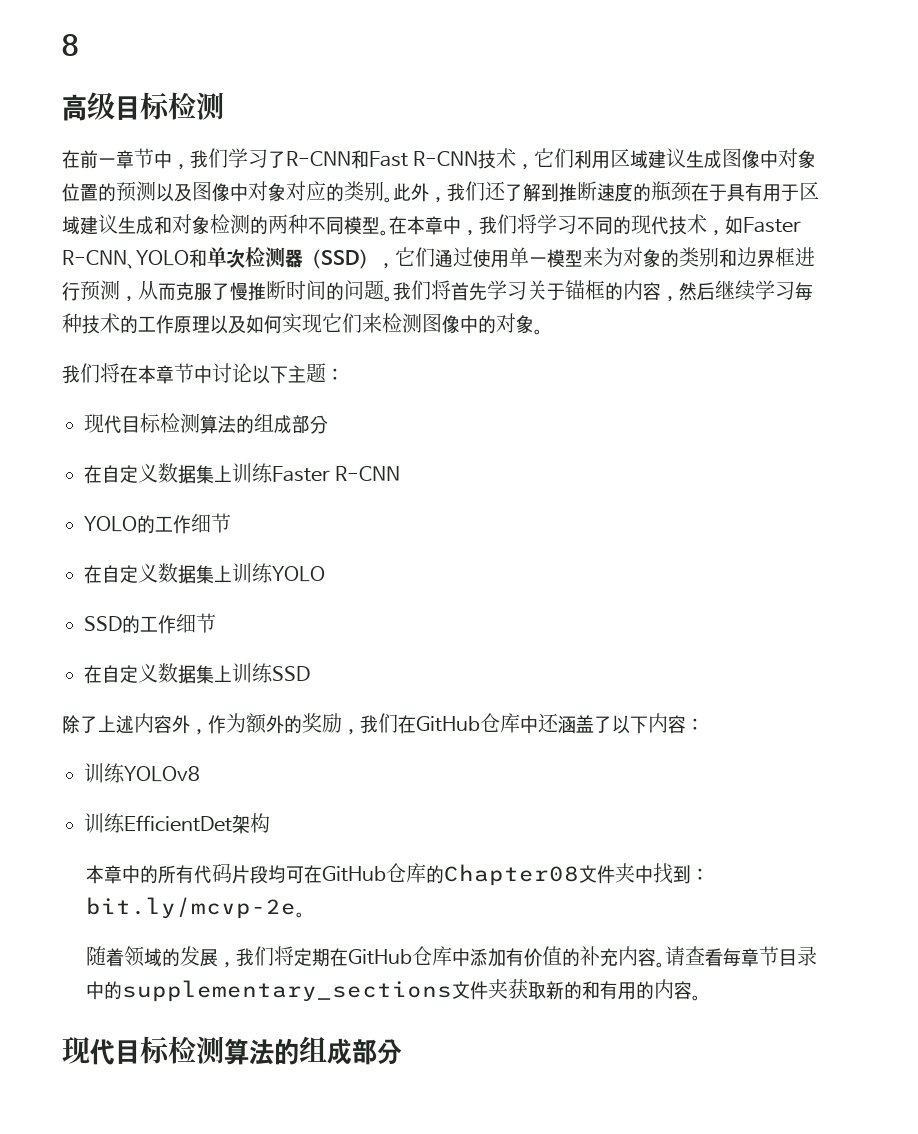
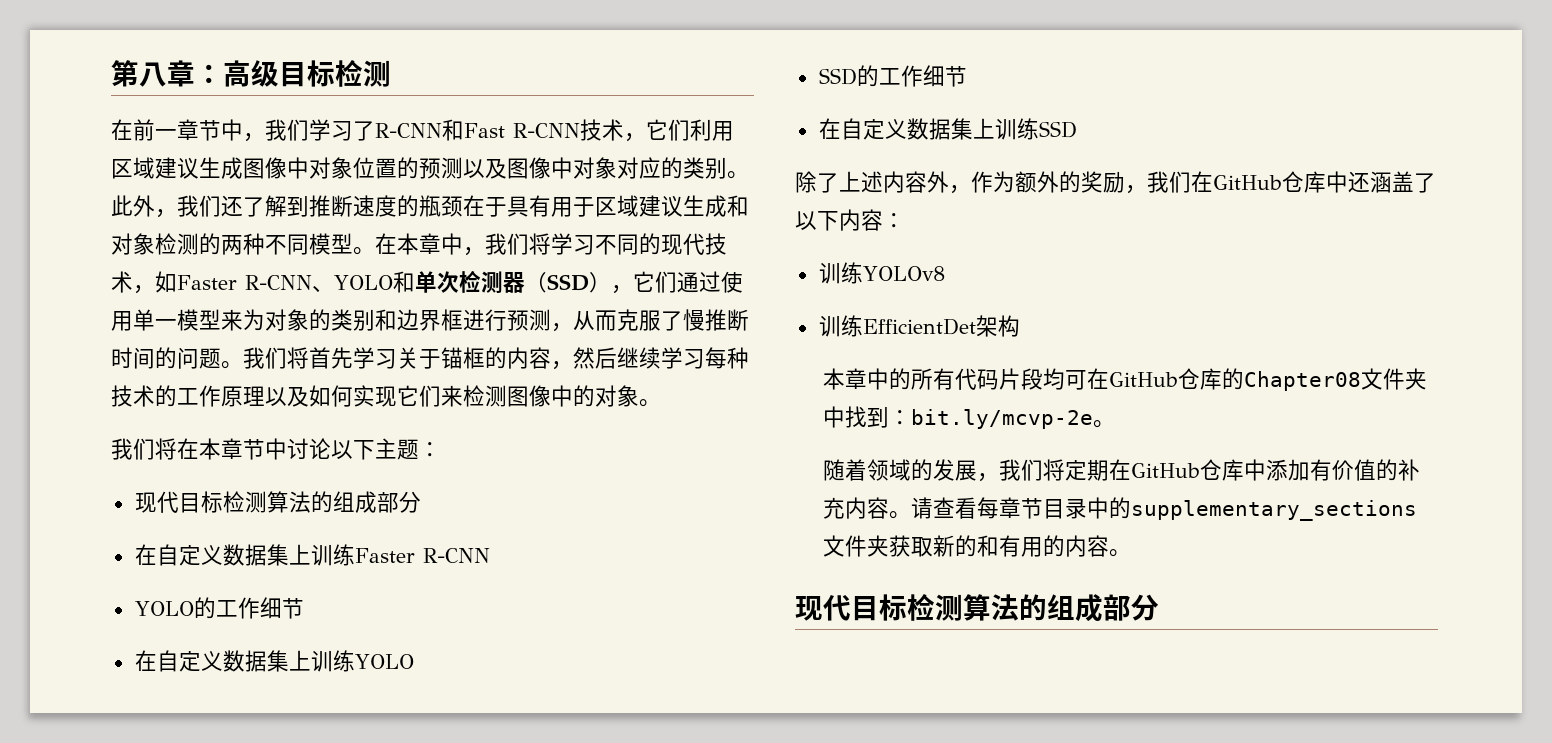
- 8
- 高级目标检测
+ 第八章：高级目标检测

